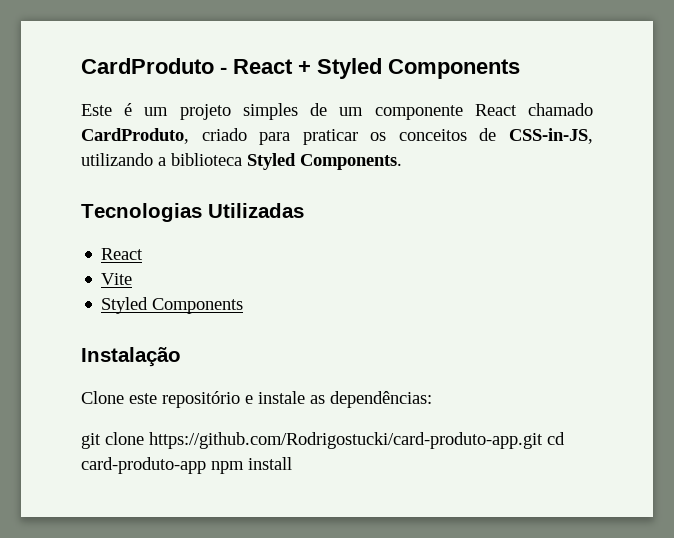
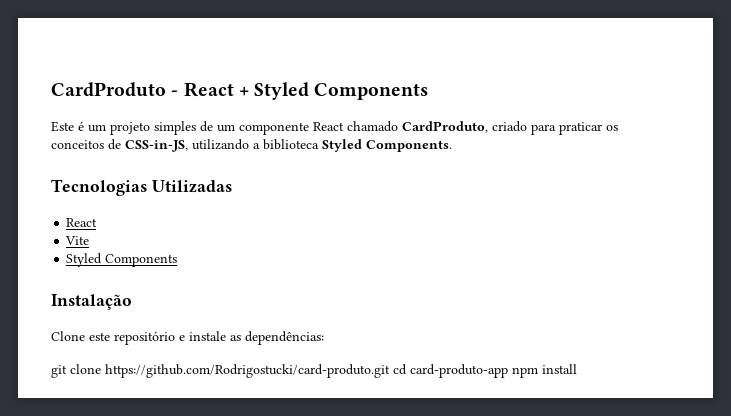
- git clone https://github.com/Rodrigostucki/card-produto-app.git cd card-produto-app npm install
+ git clone https://github.com/Rodrigostucki/card-produto.git cd card-produto-app npm install

